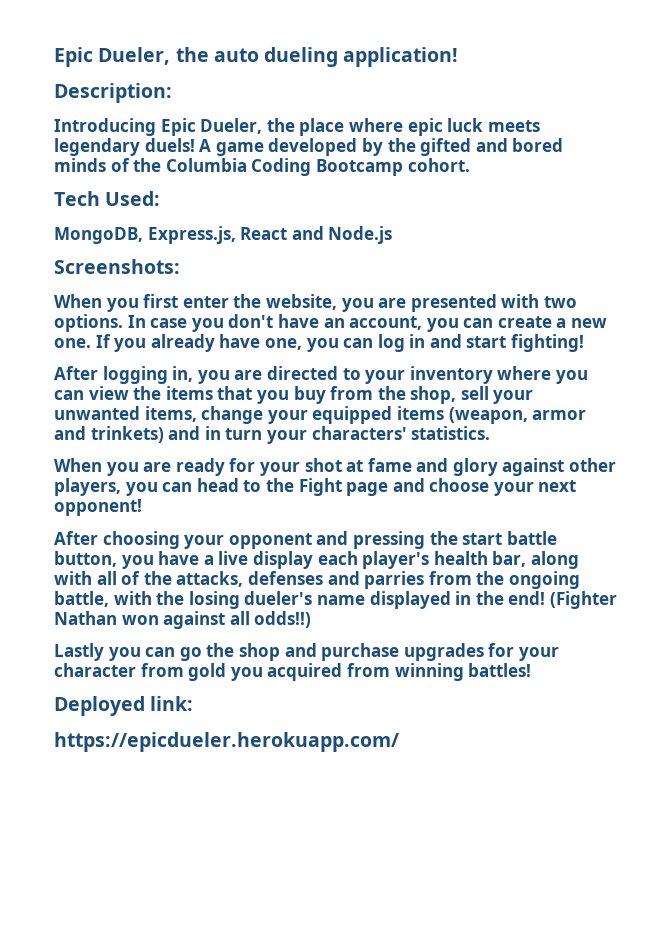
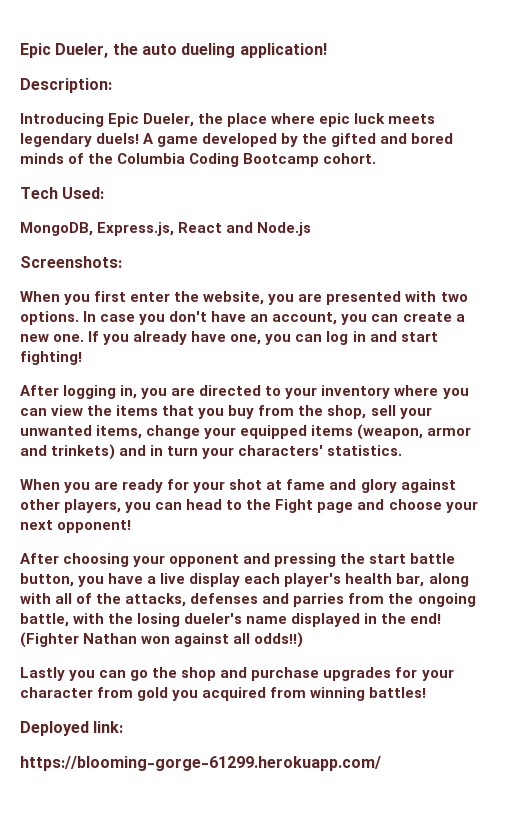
- https://epicdueler.herokuapp.com/
+ https://blooming-gorge-61299.herokuapp.com/

